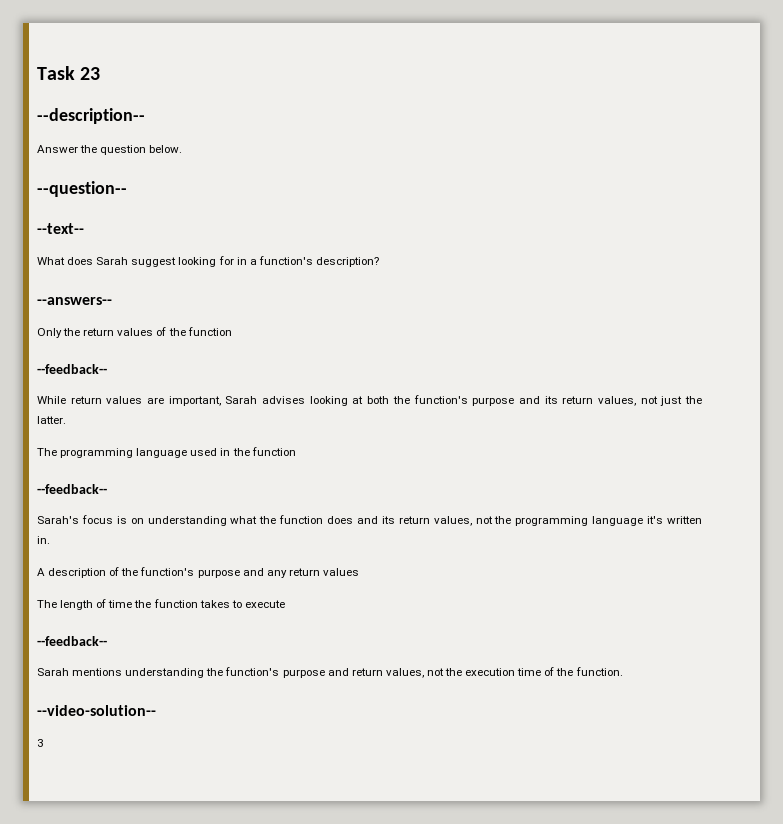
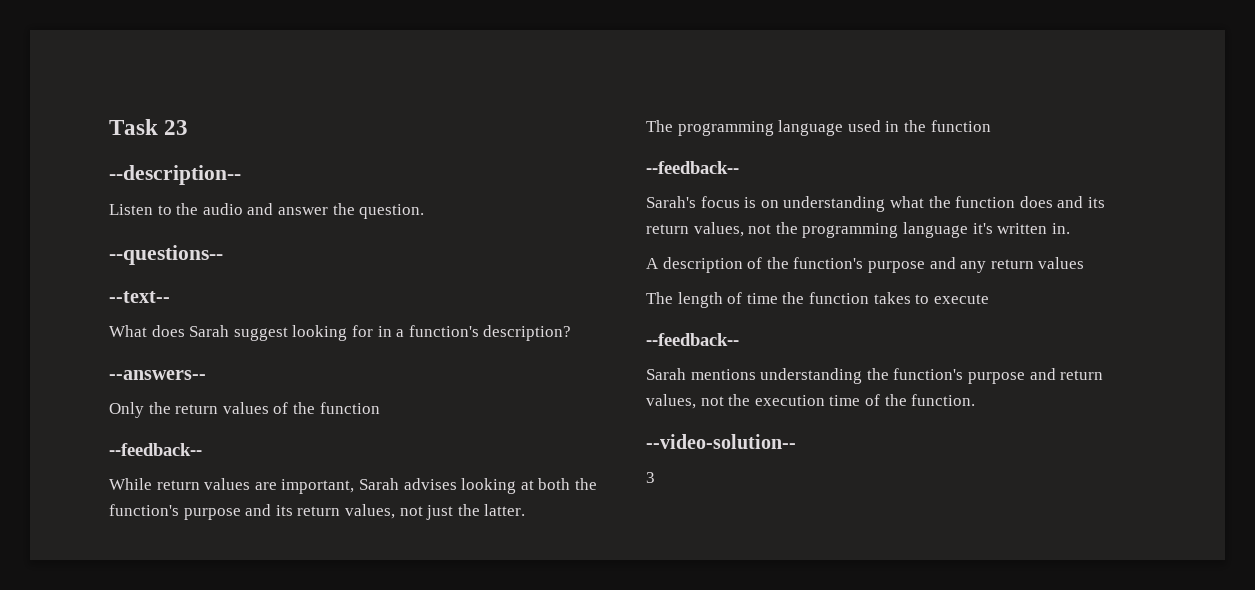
- Answer the question below.
- --question--
+ Listen to the audio and answer the question.
+ --questions--

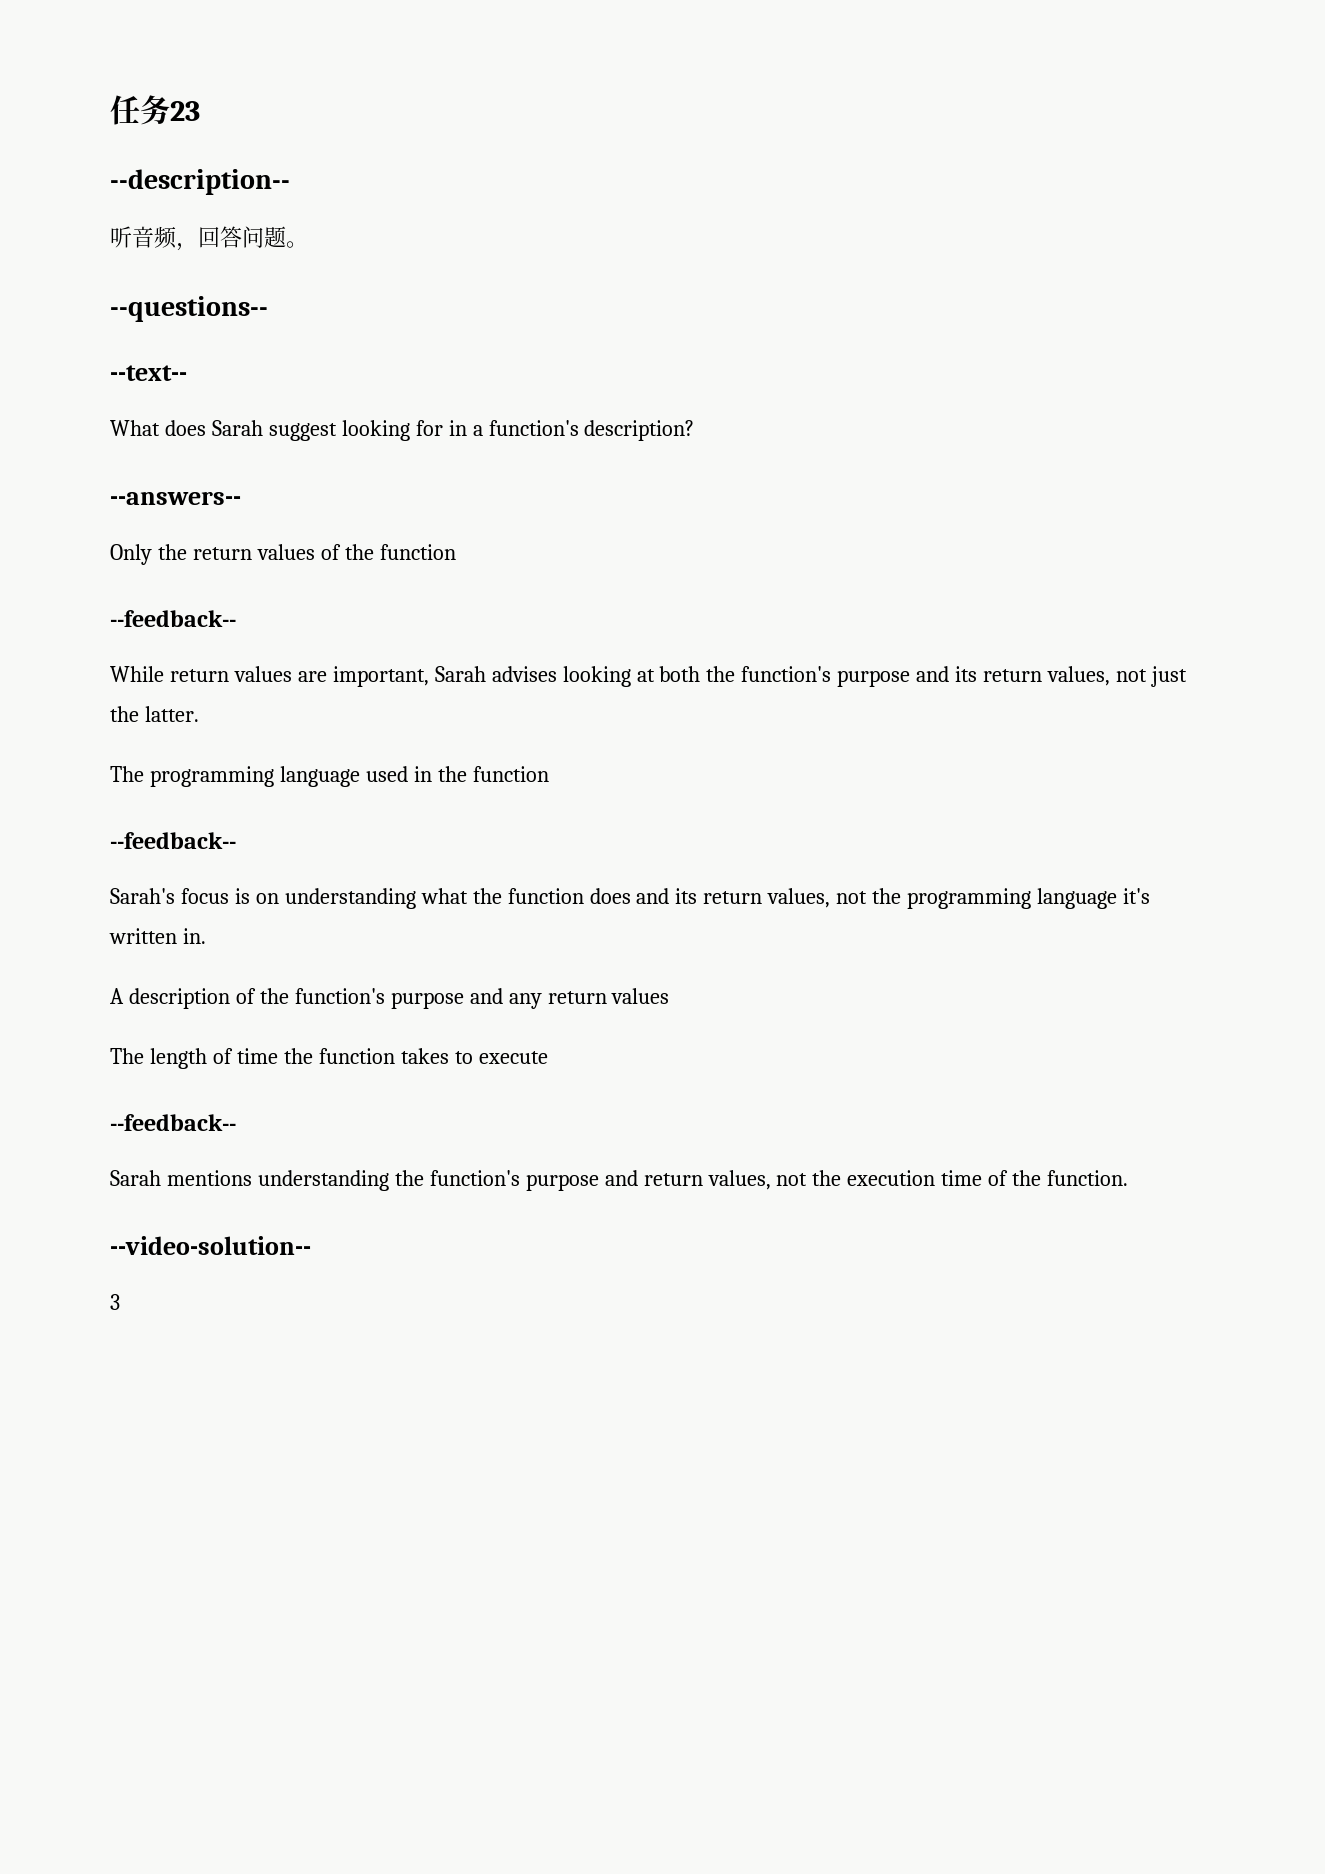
- Task 23
+ 任务23
- Listen to the audio and answer the question.
+ 听音频，回答问题。

